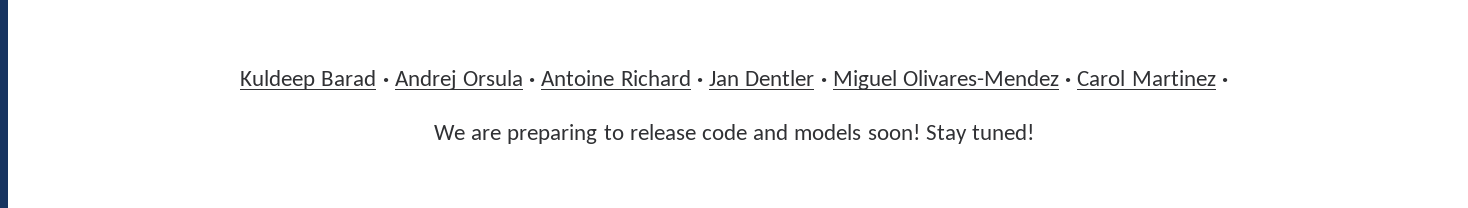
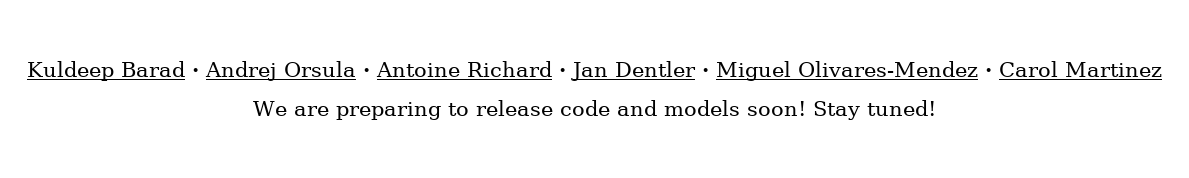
- Kuldeep Barad · Andrej Orsula · Antoine Richard · Jan Dentler · Miguel Olivares-Mendez · Carol Martinez ·
+ Kuldeep Barad · Andrej Orsula · Antoine Richard · Jan Dentler · Miguel Olivares-Mendez · Carol Martinez

